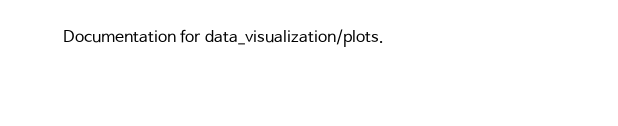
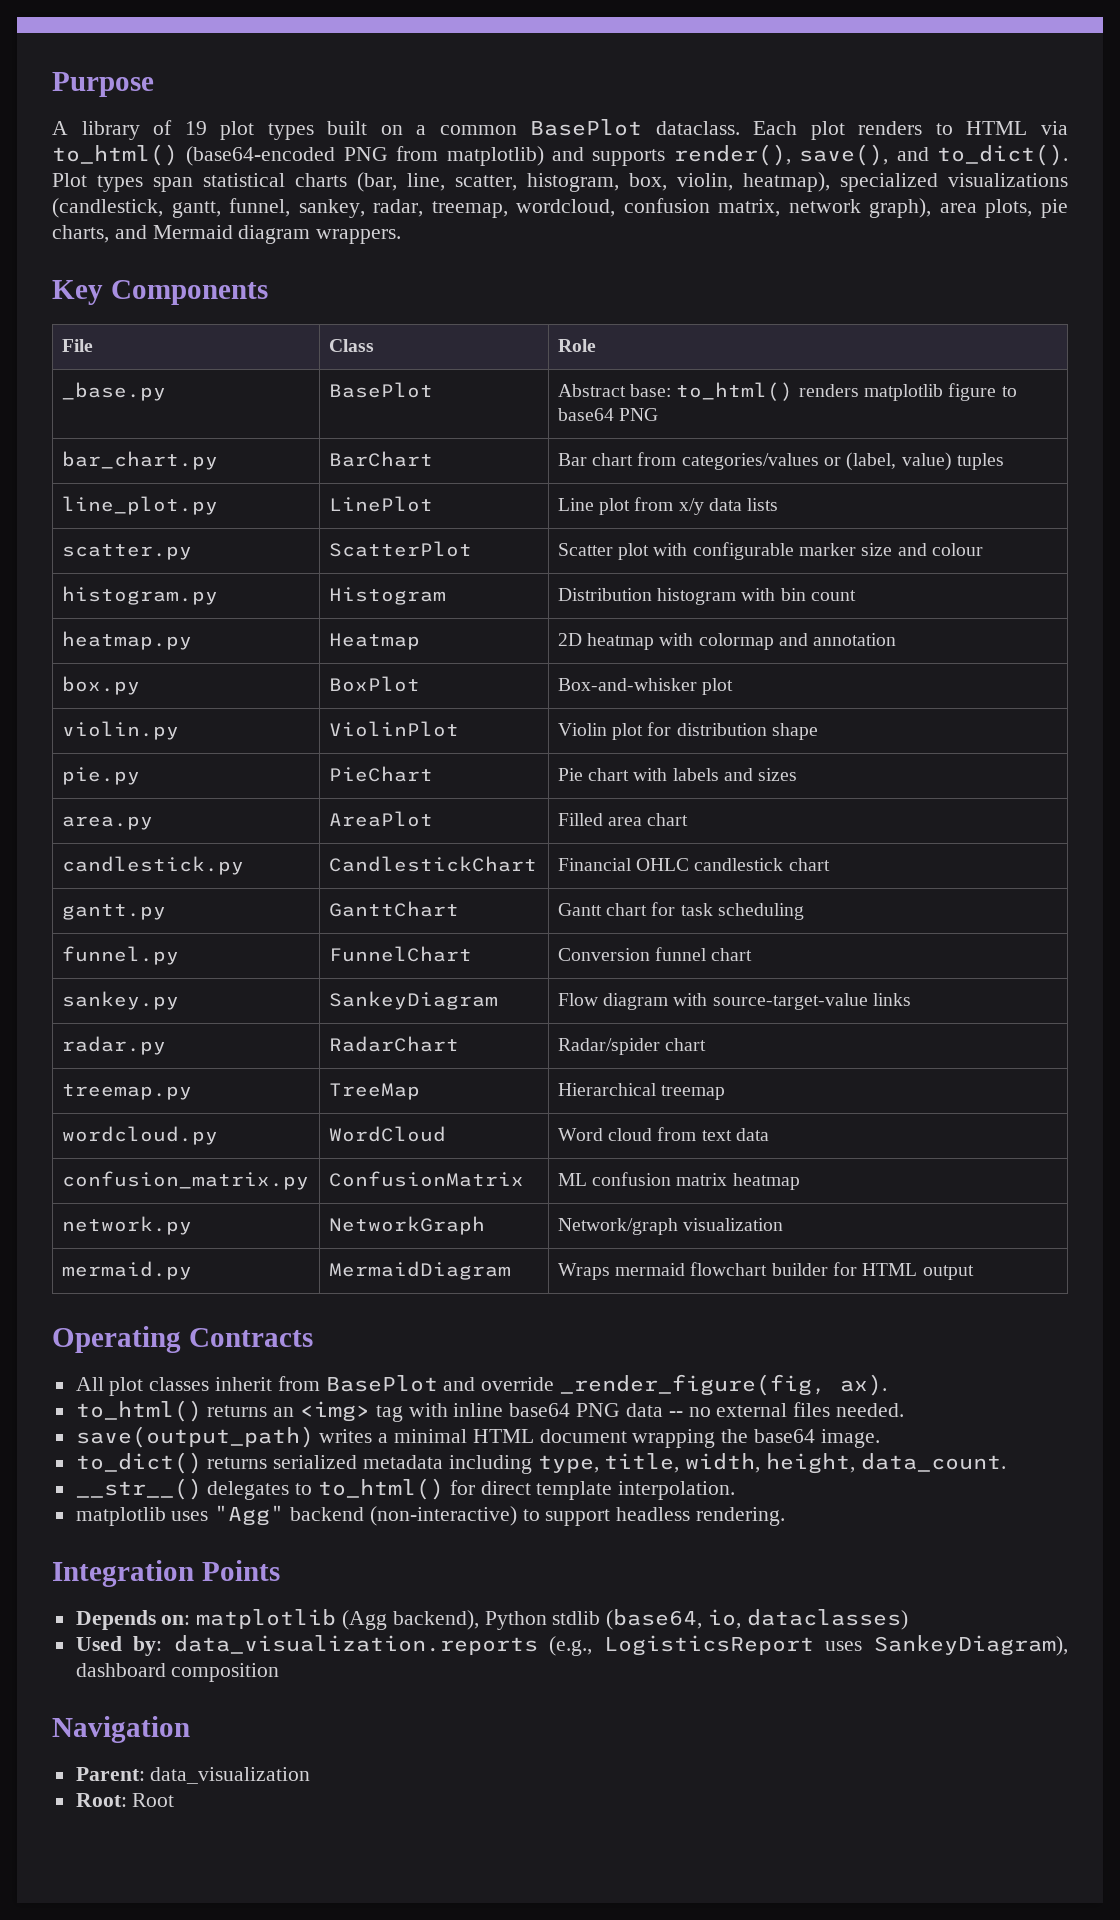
- Documentation for data_visualization/plots.
+ Purpose
+ A library of 19 plot types built on a common BasePlot dataclass. Each plot renders to HTML via to_html() (base64-encoded PNG from matplotlib) and supports render(), save(), and to_dict(). Plot types span statistical charts (bar, line, scatter, histogram, box, violin, heatmap), specialized visualizations (candlestick, gantt, funnel, sankey, radar, treemap, wordcloud, confusion matrix, network graph), area plots, pie charts, and Mermaid diagram wrappers.
+ Key Components
+ File | Class | Role
+ _base.py | BasePlot | Abstract base: to_html() renders matplotlib figure to base64 PNG
+ bar_chart.py | BarChart | Bar chart from categories/values or (label, value) tuples
+ line_plot.py | LinePlot | Line plot from x/y data lists
+ scatter.py | ScatterPlot | Scatter plot with configurable marker size and colour
+ histogram.py | Histogram | Distribution histogram with bin count
+ heatmap.py | Heatmap | 2D heatmap with colormap and annotation
+ box.py | BoxPlot | Box-and-whisker plot
+ violin.py | ViolinPlot | Violin plot for distribution shape
+ pie.py | PieChart | Pie chart with labels and sizes
+ area.py | AreaPlot | Filled area chart
+ candlestick.py | CandlestickChart | Financial OHLC candlestick chart
+ gantt.py | GanttChart | Gantt chart for task scheduling
+ funnel.py | FunnelChart | Conversion funnel chart
+ sankey.py | SankeyDiagram | Flow diagram with source-target-value links
+ radar.py | RadarChart | Radar/spider chart
+ treemap.py | TreeMap | Hierarchical treemap
+ wordcloud.py | WordCloud | Word cloud from text data
+ confusion_matrix.py | ConfusionMatrix | ML confusion matrix heatmap
+ network.py | NetworkGraph | Network/graph visualization
+ mermaid.py | MermaidDiagram | Wraps mermaid flowchart builder for HTML output
+ Operating Contracts
+ All plot classes inherit from BasePlot and override _render_figure(fig, ax).
+ to_html() returns an <img> tag with inline base64 PNG data -- no external files needed.
+ save(output_path) writes a minimal HTML document wrapping the base64 image.
+ to_dict() returns serialized metadata including type, title, width, height, data_count.
+ __str__() delegates to to_html() for direct template interpolation.
+ matplotlib uses "Agg" backend (non-interactive) to support headless rendering.
+ Integration Points
+ Depends on: matplotlib (Agg backend), Python stdlib (base64, io, dataclasses)
+ Used by: data_visualization.reports (e.g., LogisticsReport uses SankeyDiagram), dashboard composition
+ Navigation
+ Parent: data_visualization
+ Root: Root

